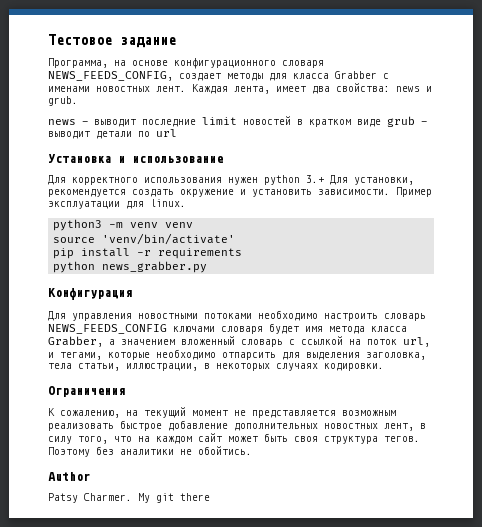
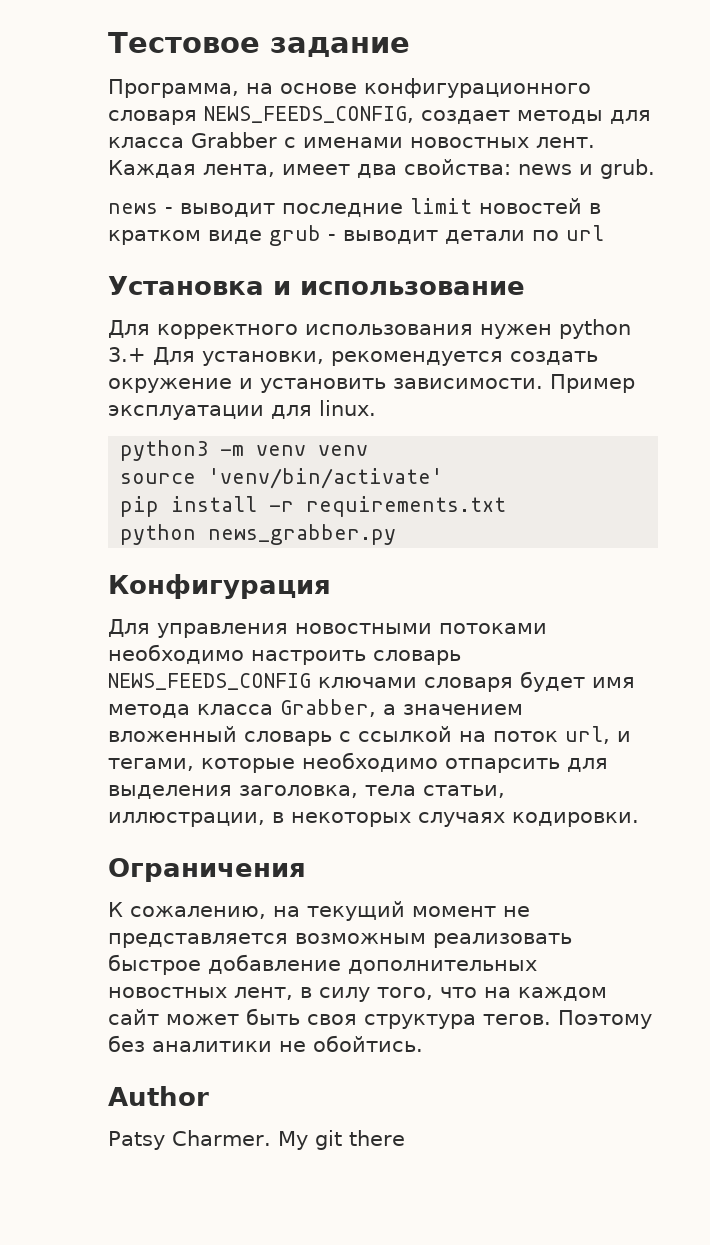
- pip install -r requirements
+ pip install -r requirements.txt

